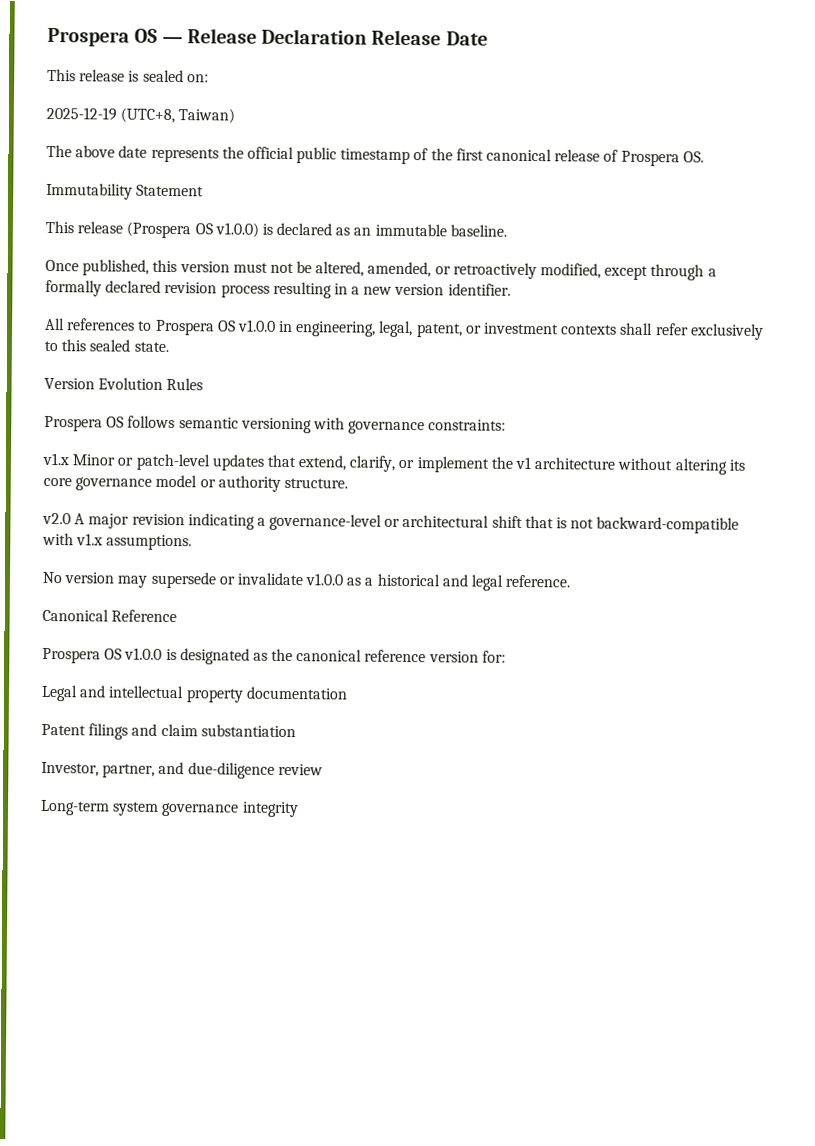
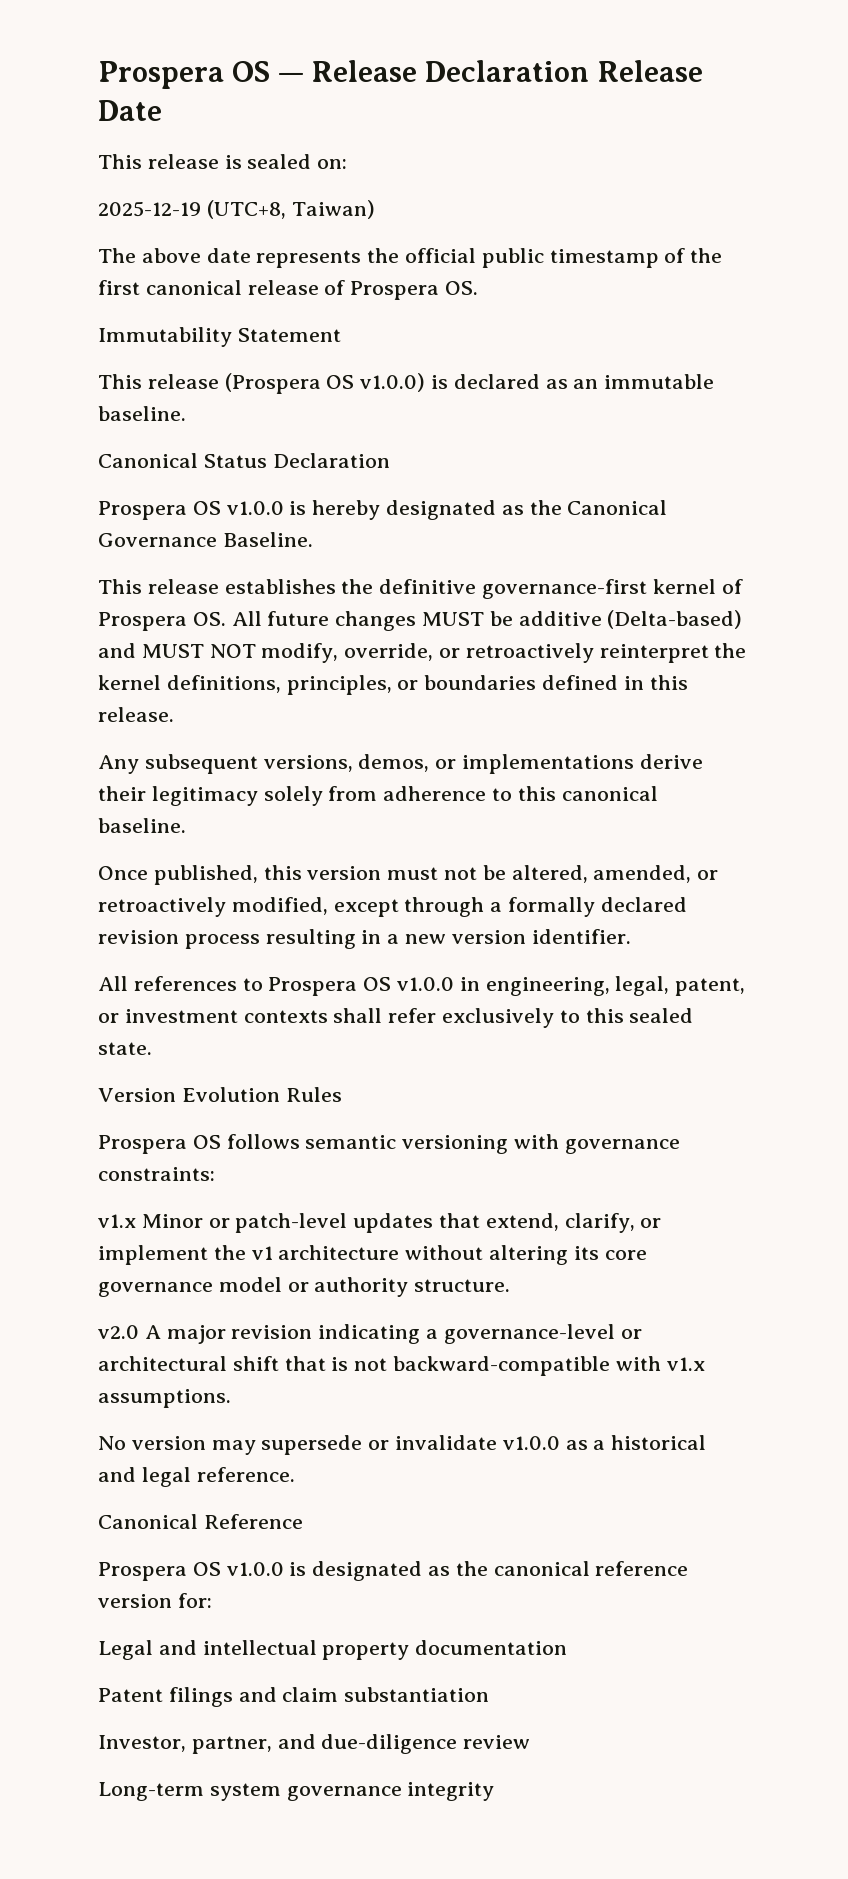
+ Canonical Status Declaration
+ Prospera OS v1.0.0 is hereby designated as the Canonical Governance Baseline.
+ This release establishes the definitive governance-first kernel of Prospera OS. All future changes MUST be additive (Delta-based) and MUST NOT modify, override, or retroactively reinterpret the kernel definitions, principles, or boundaries defined in this release.
+ Any subsequent versions, demos, or implementations derive their legitimacy solely from adherence to this canonical baseline.

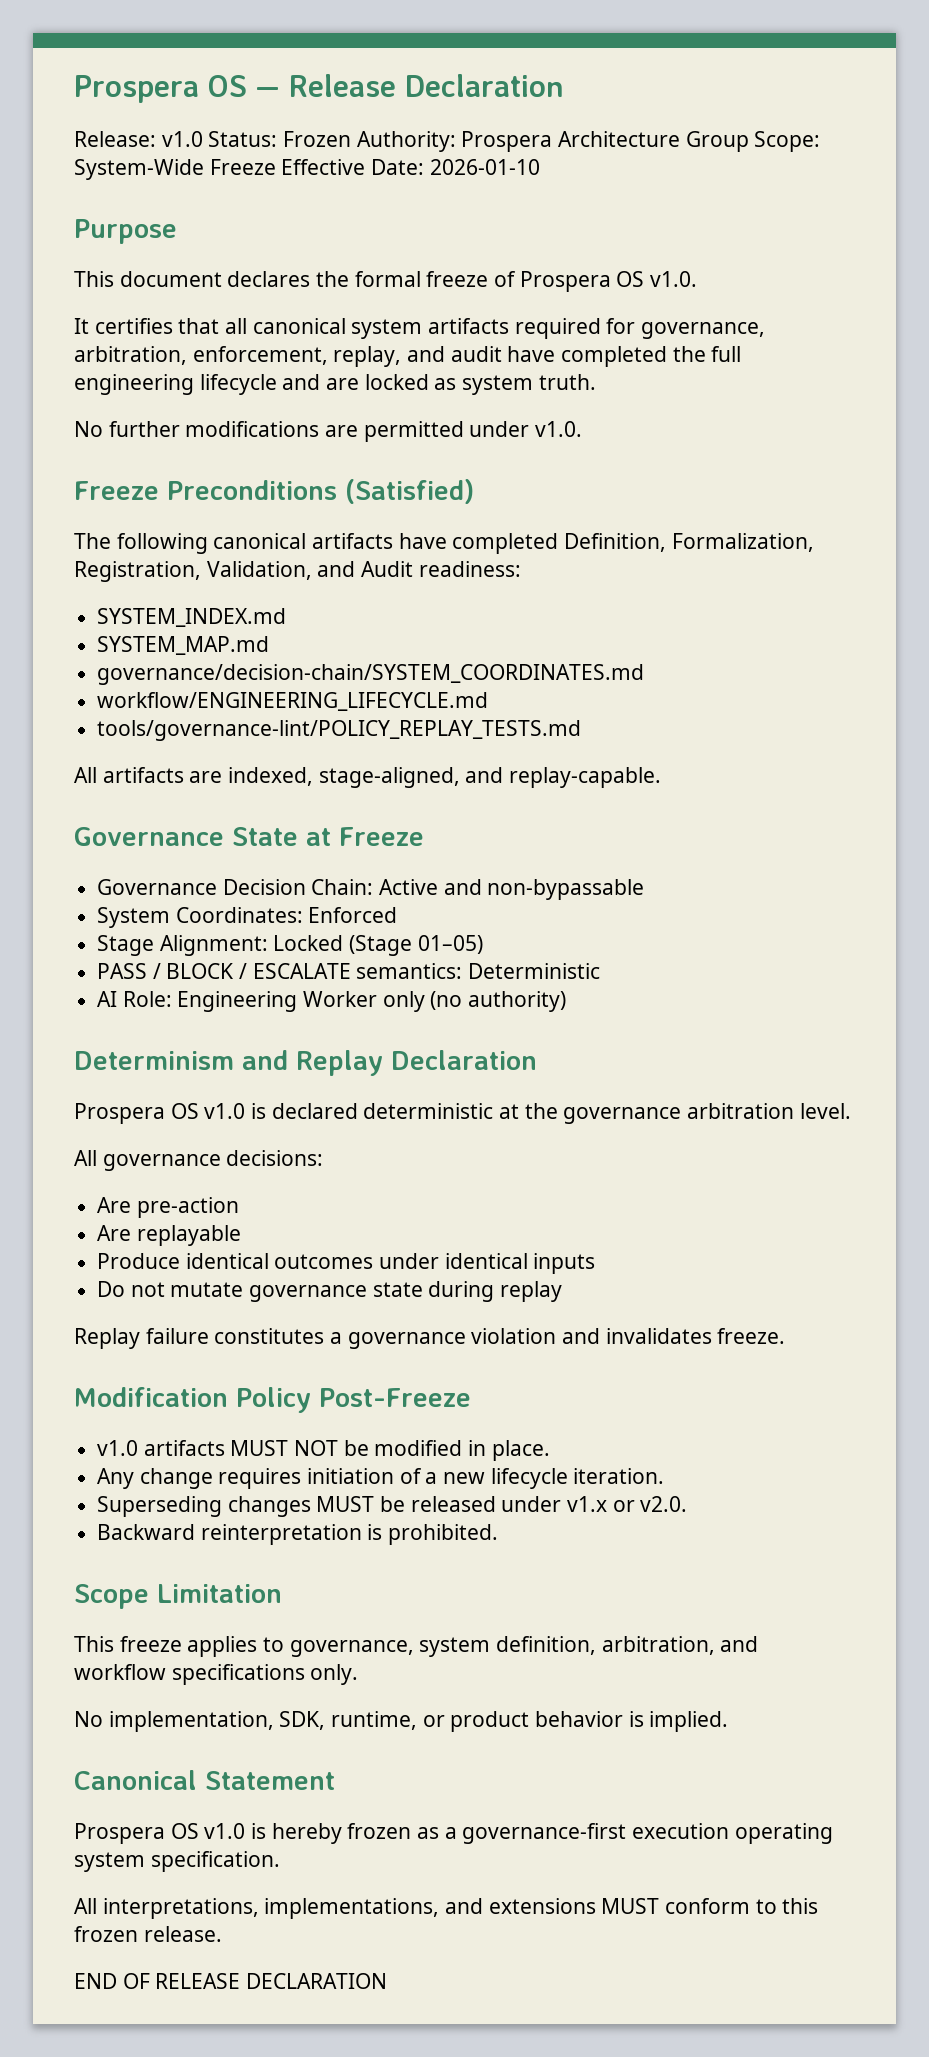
- Prospera OS — Release Declaration Release Date
- This release is sealed on:
- 2025-12-19 (UTC+8, Taiwan)
- The above date represents the official public timestamp of the first canonical release of Prospera OS.
- Immutability Statement
- This release (Prospera OS v1.0.0) is declared as an immutable baseline.
- Canonical Status Declaration
- Prospera OS v1.0.0 is hereby designated as the Canonical Governance Baseline.
- This release establishes the definitive governance-first kernel of Prospera OS. All future changes MUST be additive (Delta-based) and MUST NOT modify, override, or retroactively reinterpret the kernel definitions, principles, or boundaries defined in this release.
- Any subsequent versions, demos, or implementations derive their legitimacy solely from adherence to this canonical baseline.
- Once published, this version must not be altered, amended, or retroactively modified, except through a formally declared revision process resulting in a new version identifier.
- All references to Prospera OS v1.0.0 in engineering, legal, patent, or investment contexts shall refer exclusively to this sealed state.
- Version Evolution Rules
- Prospera OS follows semantic versioning with governance constraints:
- v1.x Minor or patch-level updates that extend, clarify, or implement the v1 architecture without altering its core governance model or authority structure.
- v2.0 A major revision indicating a governance-level or architectural shift that is not backward-compatible with v1.x assumptions.
- No version may supersede or invalidate v1.0.0 as a historical and legal reference.
- Canonical Reference
- Prospera OS v1.0.0 is designated as the canonical reference version for:
- Legal and intellectual property documentation
- Patent filings and claim substantiation
- Investor, partner, and due-diligence review
- Long-term system governance integrity
+ Prospera OS — Release Declaration
+ Release: v1.0 Status: Frozen Authority: Prospera Architecture Group Scope: System-Wide Freeze Effective Date: 2026-01-10
+ Purpose
+ This document declares the formal freeze of Prospera OS v1.0.
+ It certifies that all canonical system artifacts required for governance, arbitration, enforcement, replay, and audit have completed the full engineering lifecycle and are locked as system truth.
+ No further modifications are permitted under v1.0.
+ Freeze Preconditions (Satisfied)
+ The following canonical artifacts have completed Definition, Formalization, Registration, Validation, and Audit readiness:
+ SYSTEM_INDEX.md
+ SYSTEM_MAP.md
+ governance/decision-chain/SYSTEM_COORDINATES.md
+ workflow/ENGINEERING_LIFECYCLE.md
+ tools/governance-lint/POLICY_REPLAY_TESTS.md
+ All artifacts are indexed, stage-aligned, and replay-capable.
+ Governance State at Freeze
+ Governance Decision Chain: Active and non-bypassable
+ System Coordinates: Enforced
+ Stage Alignment: Locked (Stage 01–05)
+ PASS / BLOCK / ESCALATE semantics: Deterministic
+ AI Role: Engineering Worker only (no authority)
+ Determinism and Replay Declaration
+ Prospera OS v1.0 is declared deterministic at the governance arbitration level.
+ All governance decisions:
+ Are pre-action
+ Are replayable
+ Produce identical outcomes under identical inputs
+ Do not mutate governance state during replay
+ Replay failure constitutes a governance violation and invalidates freeze.
+ Modification Policy Post-Freeze
+ v1.0 artifacts MUST NOT be modified in place.
+ Any change requires initiation of a new lifecycle iteration.
+ Superseding changes MUST be released under v1.x or v2.0.
+ Backward reinterpretation is prohibited.
+ Scope Limitation
+ This freeze applies to governance, system definition, arbitration, and workflow specifications only.
+ No implementation, SDK, runtime, or product behavior is implied.
+ Canonical Statement
+ Prospera OS v1.0 is hereby frozen as a governance-first execution operating system specification.
+ All interpretations, implementations, and extensions MUST conform to this frozen release.
+ END OF RELEASE DECLARATION

